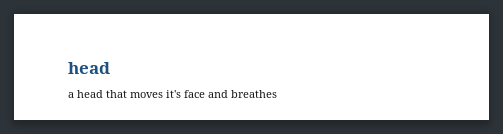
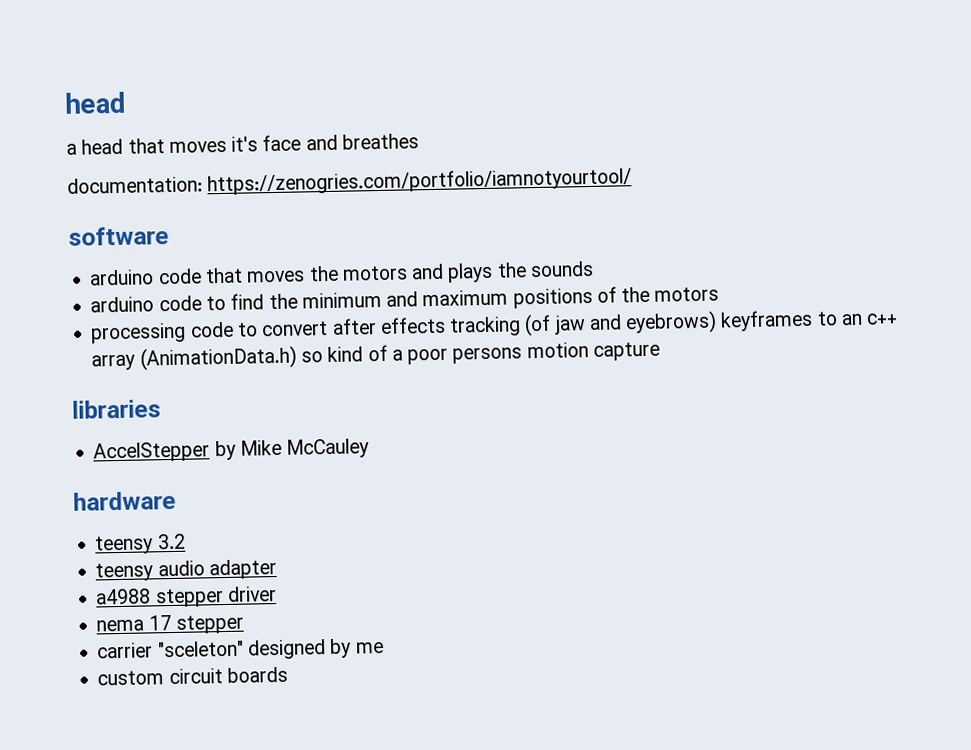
+ documentation: https://zenogries.com/portfolio/iamnotyourtool/
+ software
+ arduino code that moves the motors and plays the sounds
+ arduino code to find the minimum and maximum positions of the motors
+ processing code to convert after effects tracking (of jaw and eyebrows) keyframes to an c++ array (AnimationData.h) so kind of a poor persons motion capture
+ libraries
+ AccelStepper by Mike McCauley
+ hardware
+ teensy 3.2
+ teensy audio adapter
+ a4988 stepper driver
+ nema 17 stepper
+ carrier "sceleton" designed by me
+ custom circuit boards

